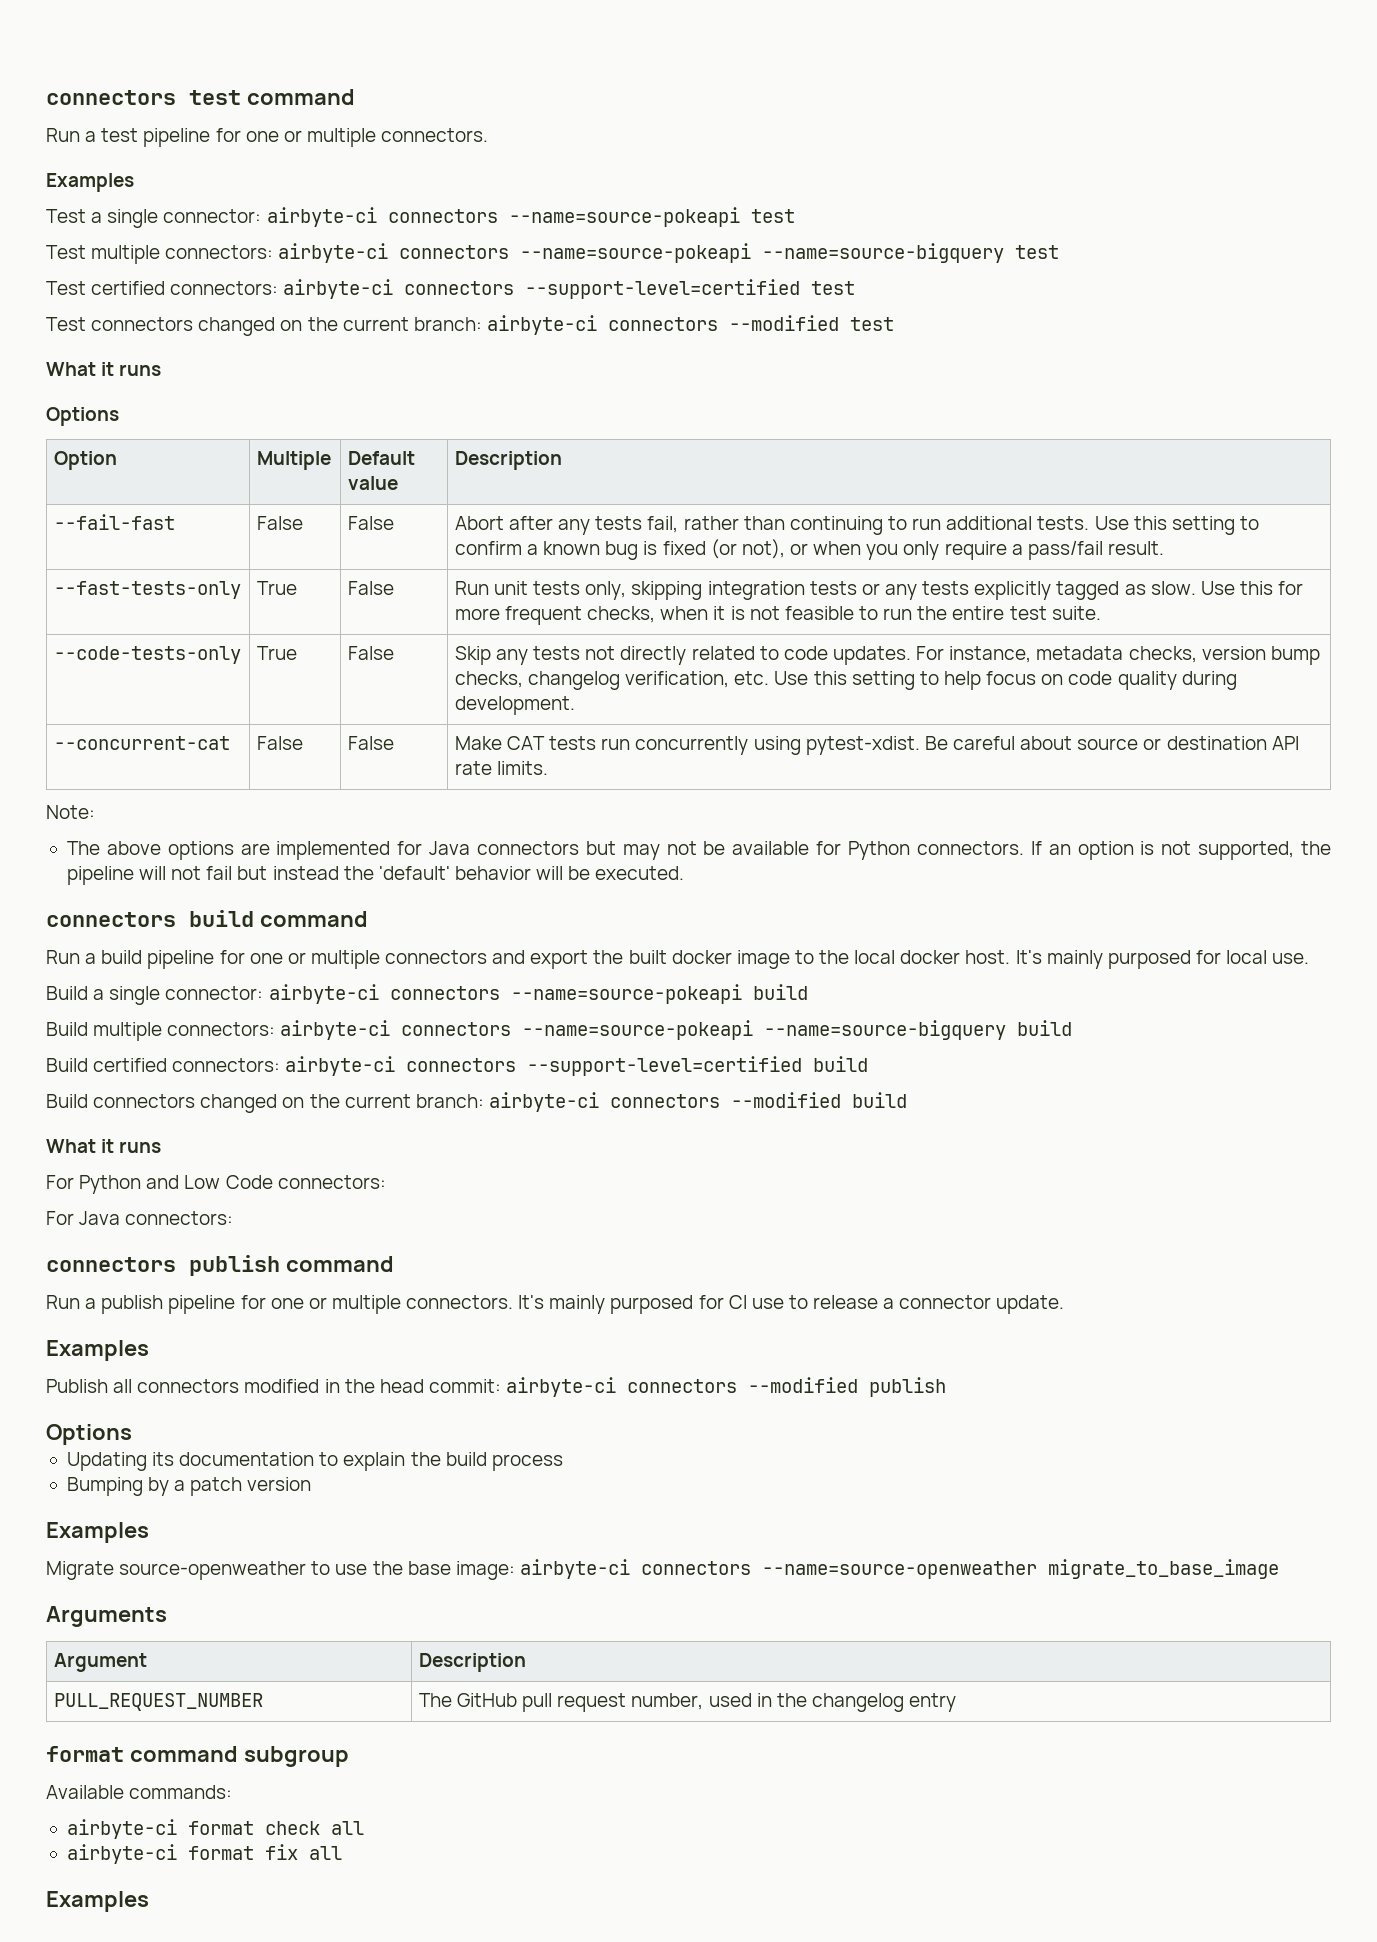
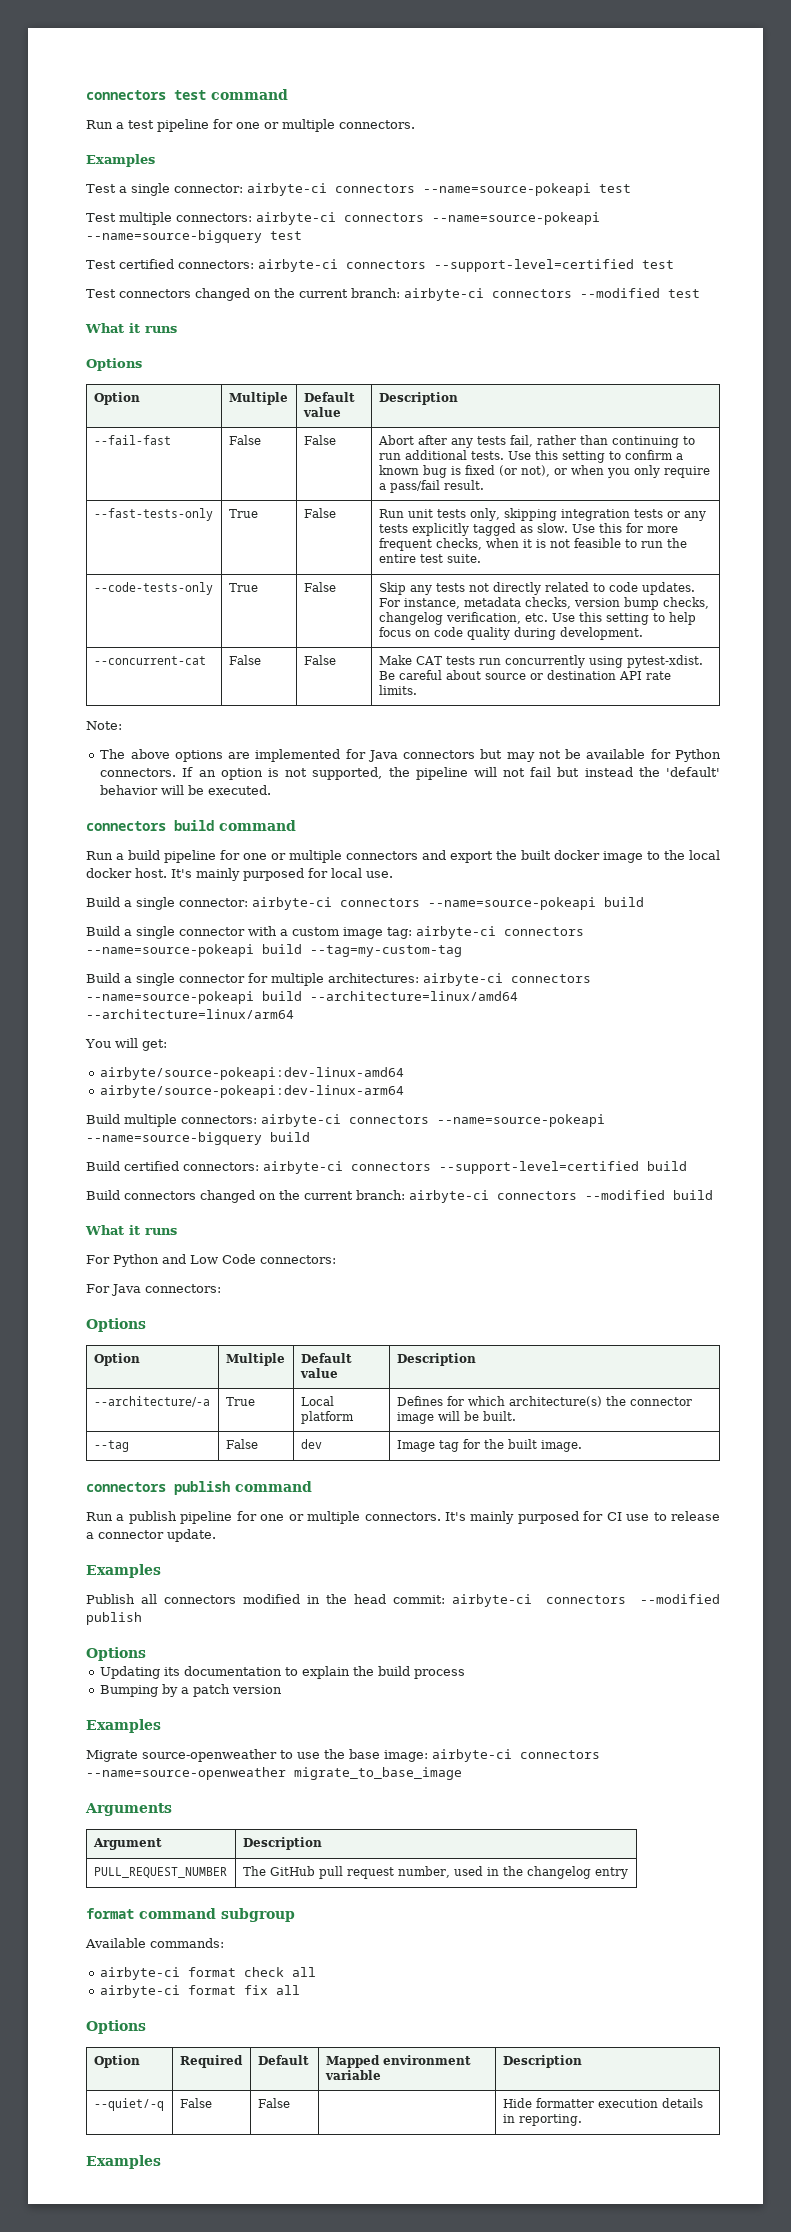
+ Build a single connector with a custom image tag: airbyte-ci connectors --name=source-pokeapi build --tag=my-custom-tag
+ Build a single connector for multiple architectures: airbyte-ci connectors --name=source-pokeapi build --architecture=linux/amd64 --architecture=linux/arm64
+ You will get:
+ airbyte/source-pokeapi:dev-linux-amd64
+ airbyte/source-pokeapi:dev-linux-arm64
  For Java connectors:
+ Options
+ Option | Multiple | Default value | Description
+ --architecture/-a | True | Local platform | Defines for which architecture(s) the connector image will be built.
+ --tag | False | dev | Image tag for the built image.
  airbyte-ci format fix all
+ Options
+ Option | Required | Default | Mapped environment variable | Description
+ --quiet/-q | False | False | | Hide formatter execution details in reporting.

